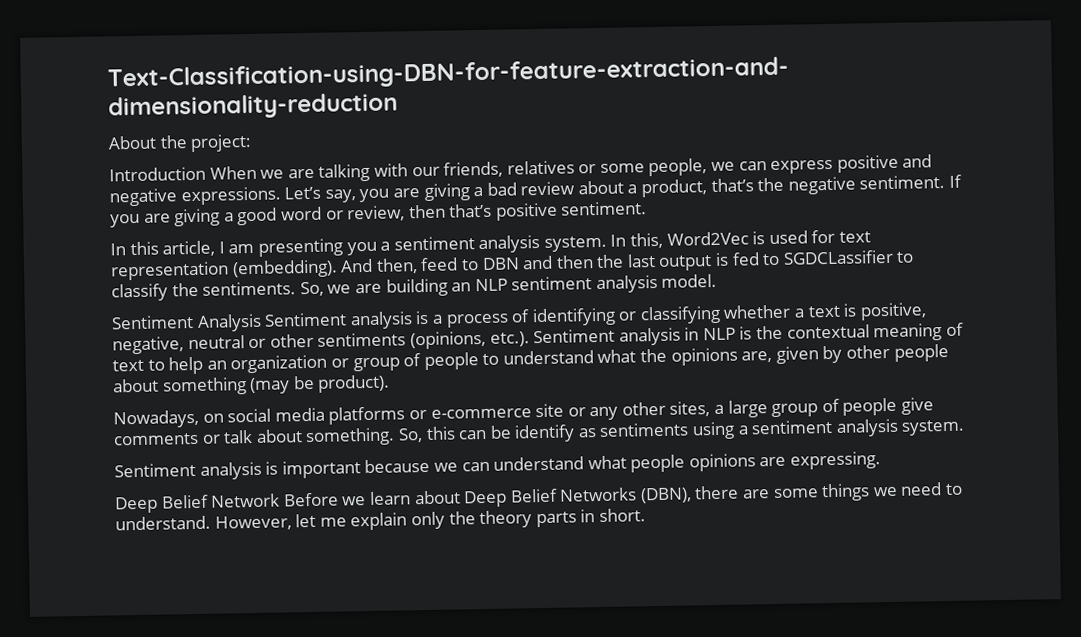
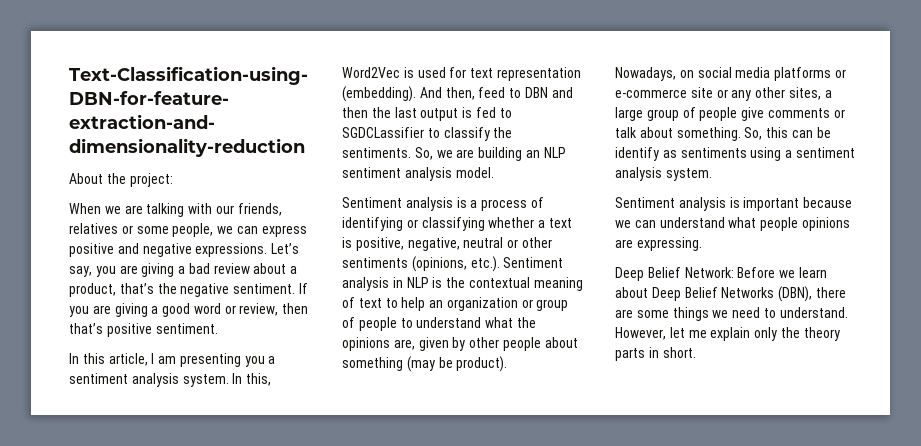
- Introduction When we are talking with our friends, relatives or some people, we can express positive and negative expressions.
+ When we are talking with our friends, relatives or some people, we can express positive and negative expressions.
- Sentiment Analysis Sentiment analysis is a process of identifying or classifying whether a text is positive, negative, neutral or other sentiments (opinions, etc.). Sentiment analysis in NLP is the contextual meaning of text to help an organization or group of people to understand what the opinions are, given by other people about something (may be product).
+ Sentiment analysis is a process of identifying or classifying whether a text is positive, negative, neutral or other sentiments (opinions, etc.). Sentiment analysis in NLP is the contextual meaning of text to help an organization or group of people to understand what the opinions are, given by other people about something (may be product).
- Deep Belief Network Before we learn about Deep Belief Networks (DBN), there are some things we need to understand.
+ Deep Belief Network: Before we learn about Deep Belief Networks (DBN), there are some things we need to understand.

